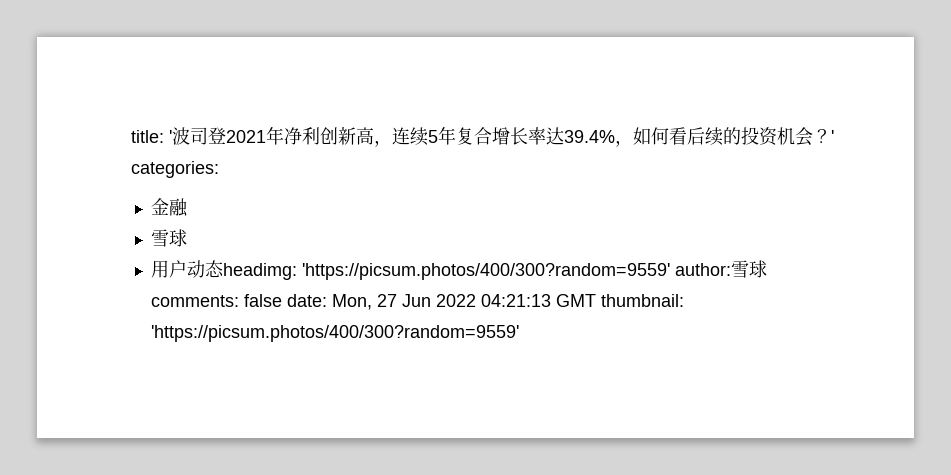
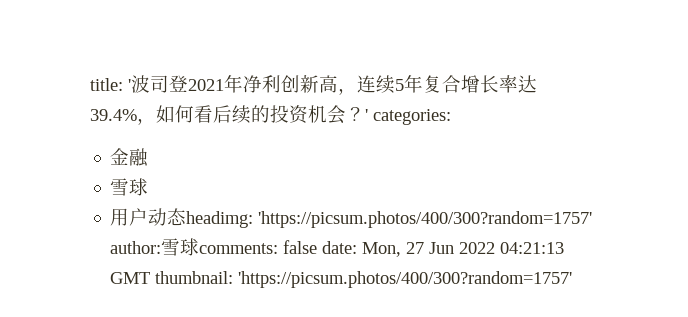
- 用户动态headimg: 'https://picsum.photos/400/300?random=9559' author:雪球comments: false date: Mon, 27 Jun 2022 04:21:13 GMT thumbnail: 'https://picsum.photos/400/300?random=9559'
+ 用户动态headimg: 'https://picsum.photos/400/300?random=1757' author:雪球comments: false date: Mon, 27 Jun 2022 04:21:13 GMT thumbnail: 'https://picsum.photos/400/300?random=1757'

